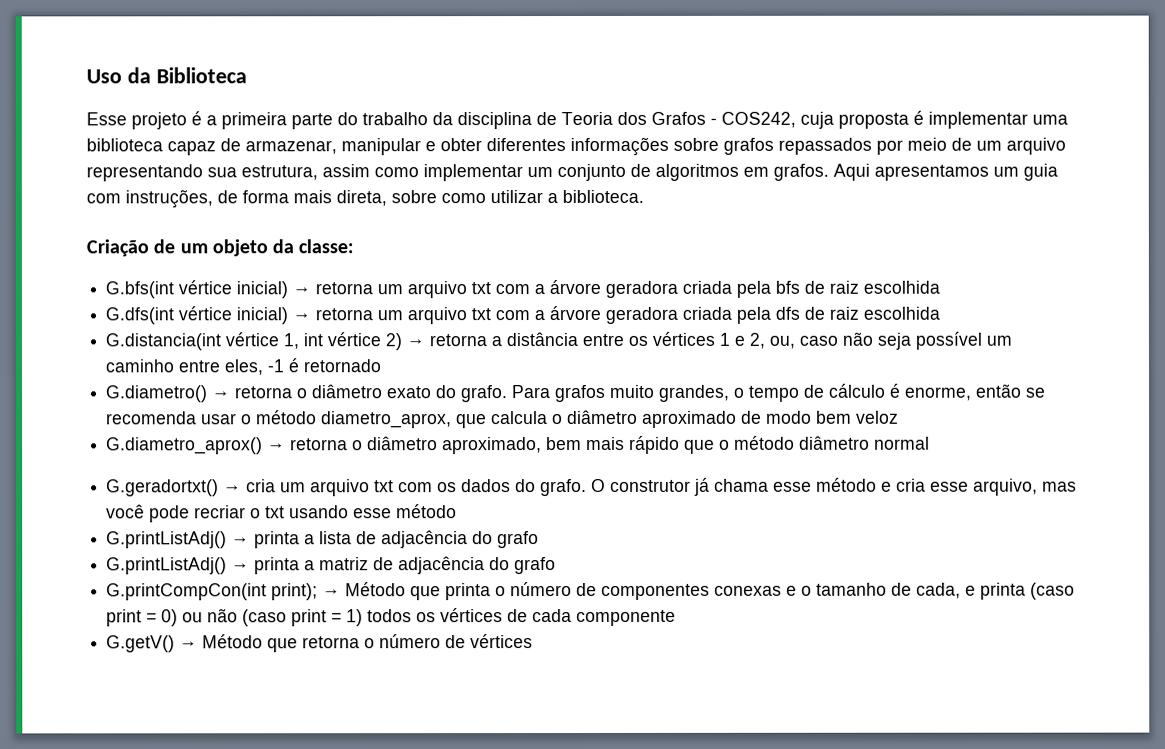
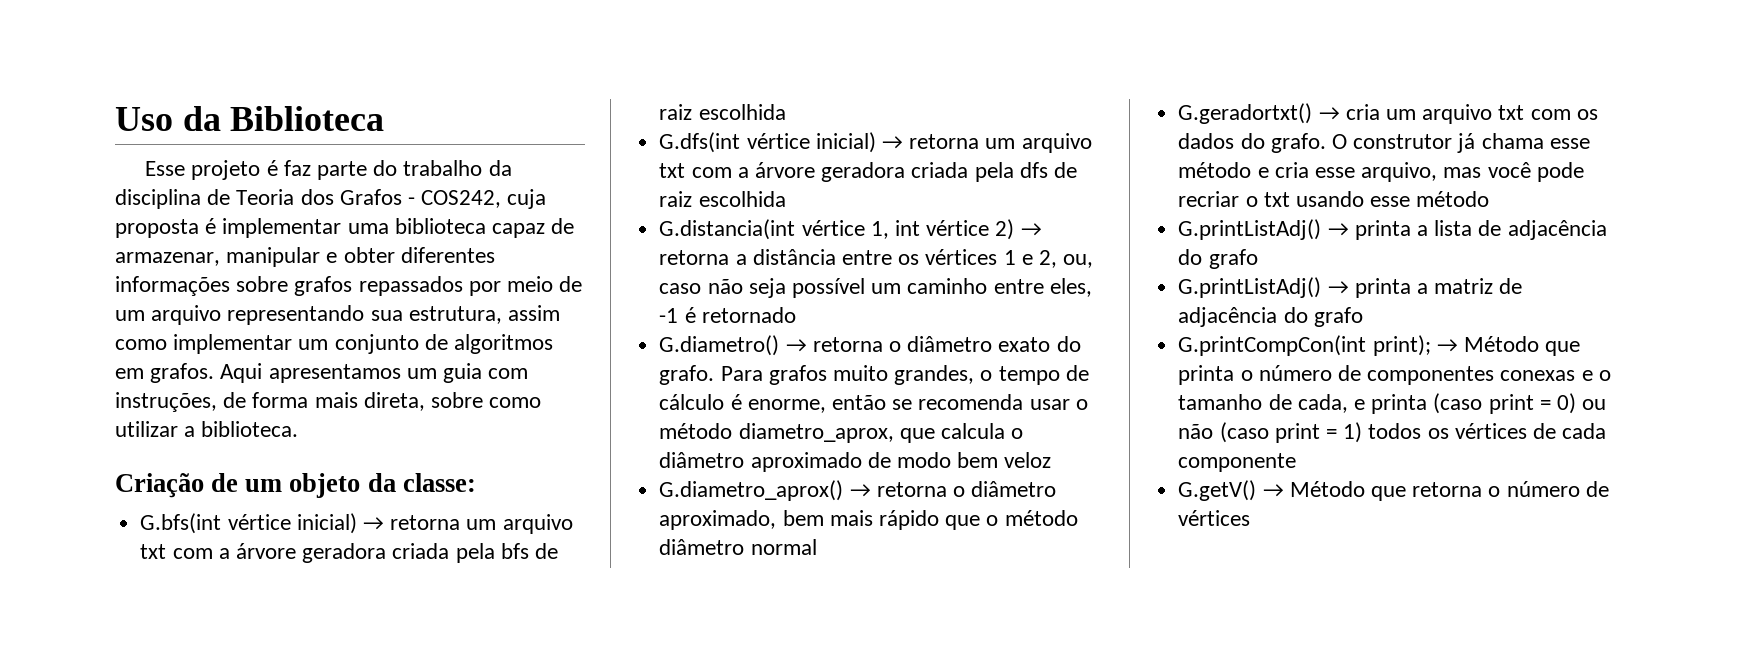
- Esse projeto é a primeira parte do trabalho da disciplina de Teoria dos Grafos - COS242, cuja proposta é implementar uma biblioteca capaz de armazenar, manipular e obter diferentes informações sobre grafos repassados por meio de um arquivo representando sua estrutura, assim como implementar um conjunto de algoritmos em grafos.
+ Esse projeto é faz parte do trabalho da disciplina de Teoria dos Grafos - COS242, cuja proposta é implementar uma biblioteca capaz de armazenar, manipular e obter diferentes informações sobre grafos repassados por meio de um arquivo representando sua estrutura, assim como implementar um conjunto de algoritmos em grafos.

